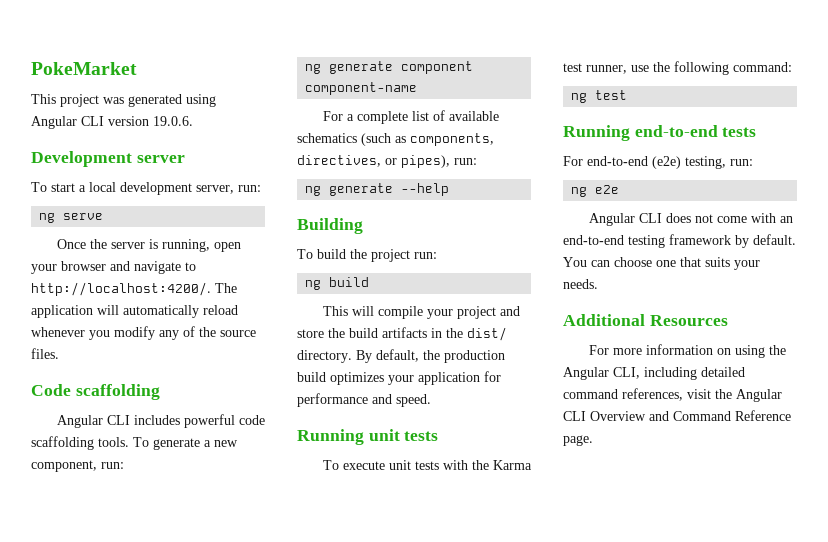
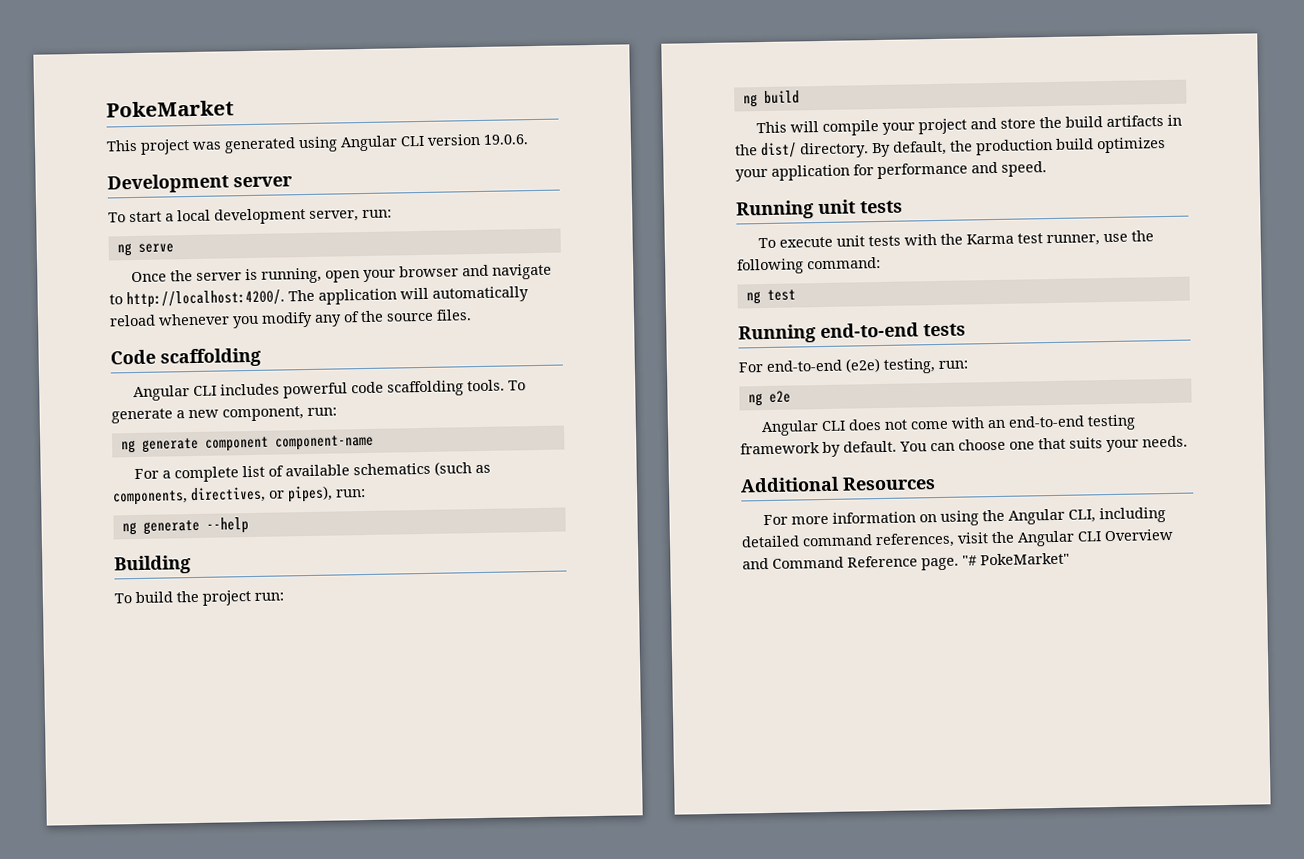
+ "# PokeMarket"

